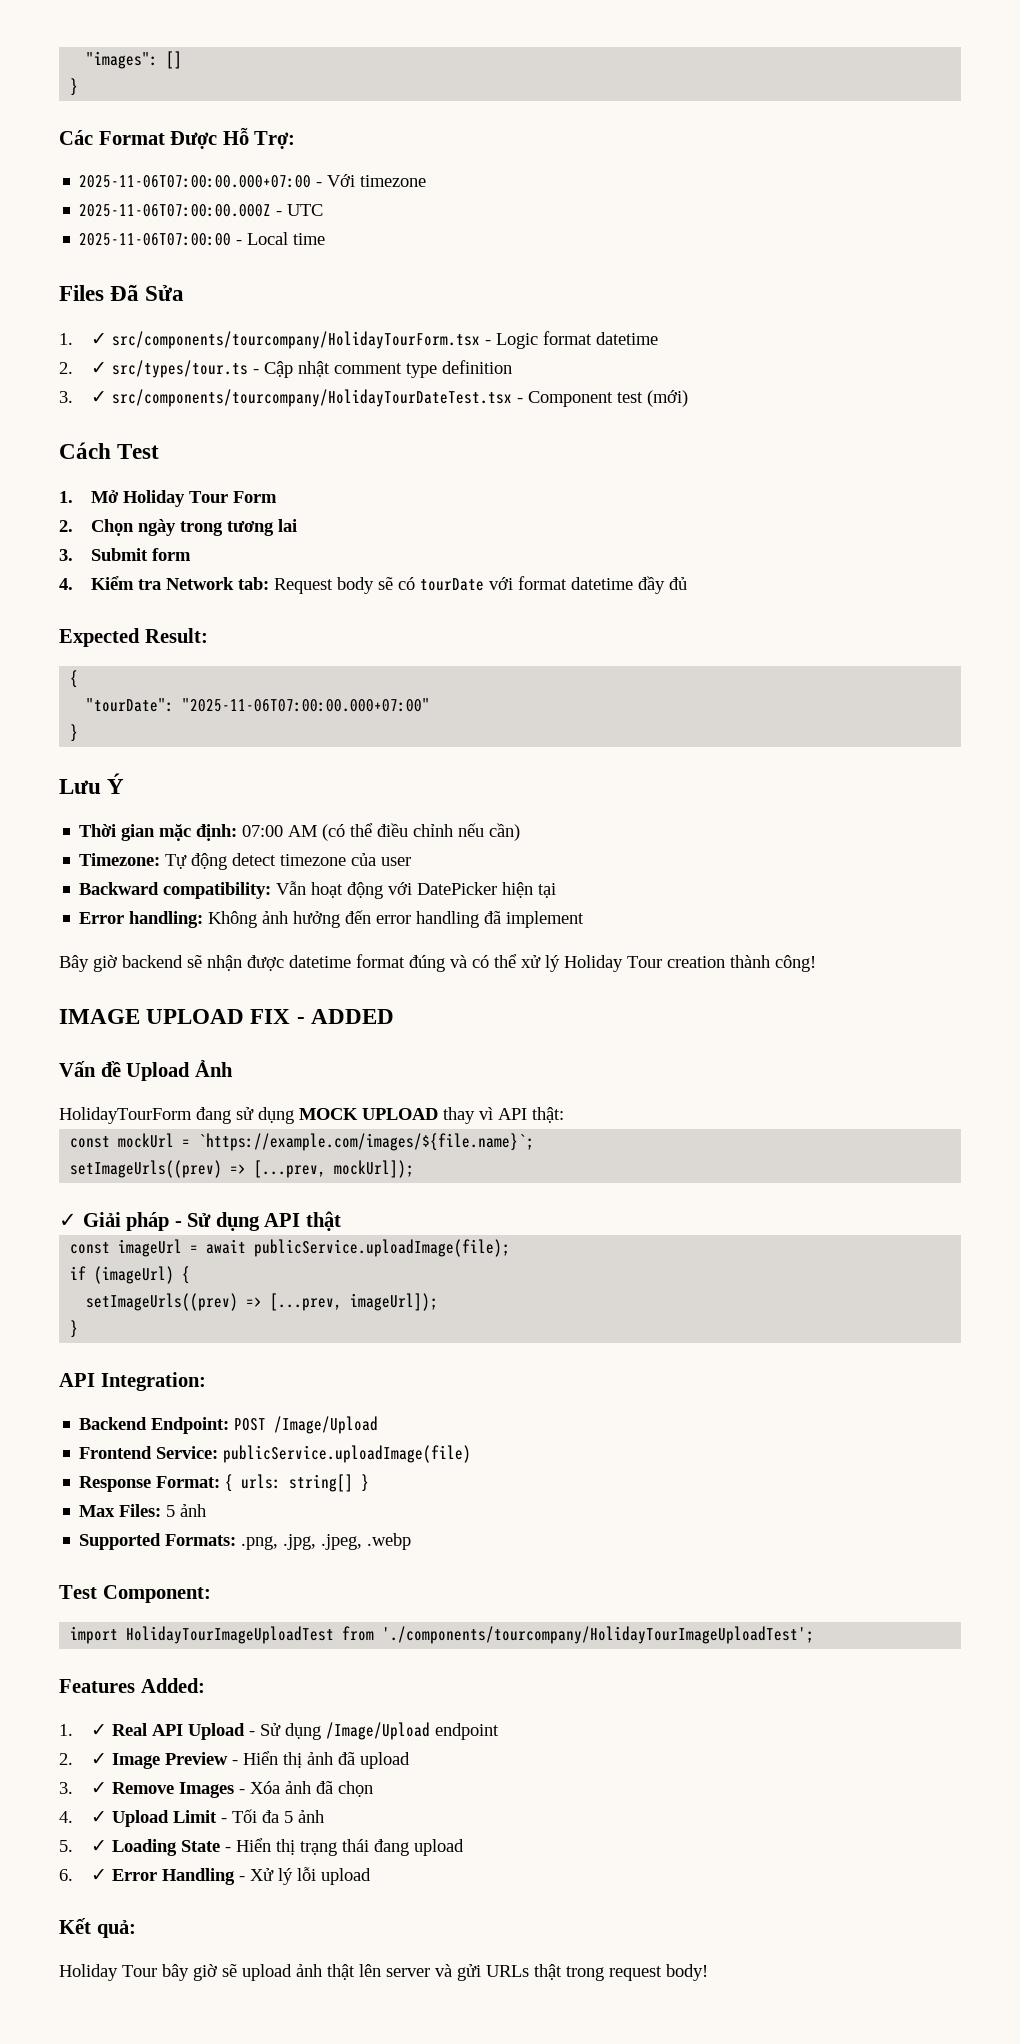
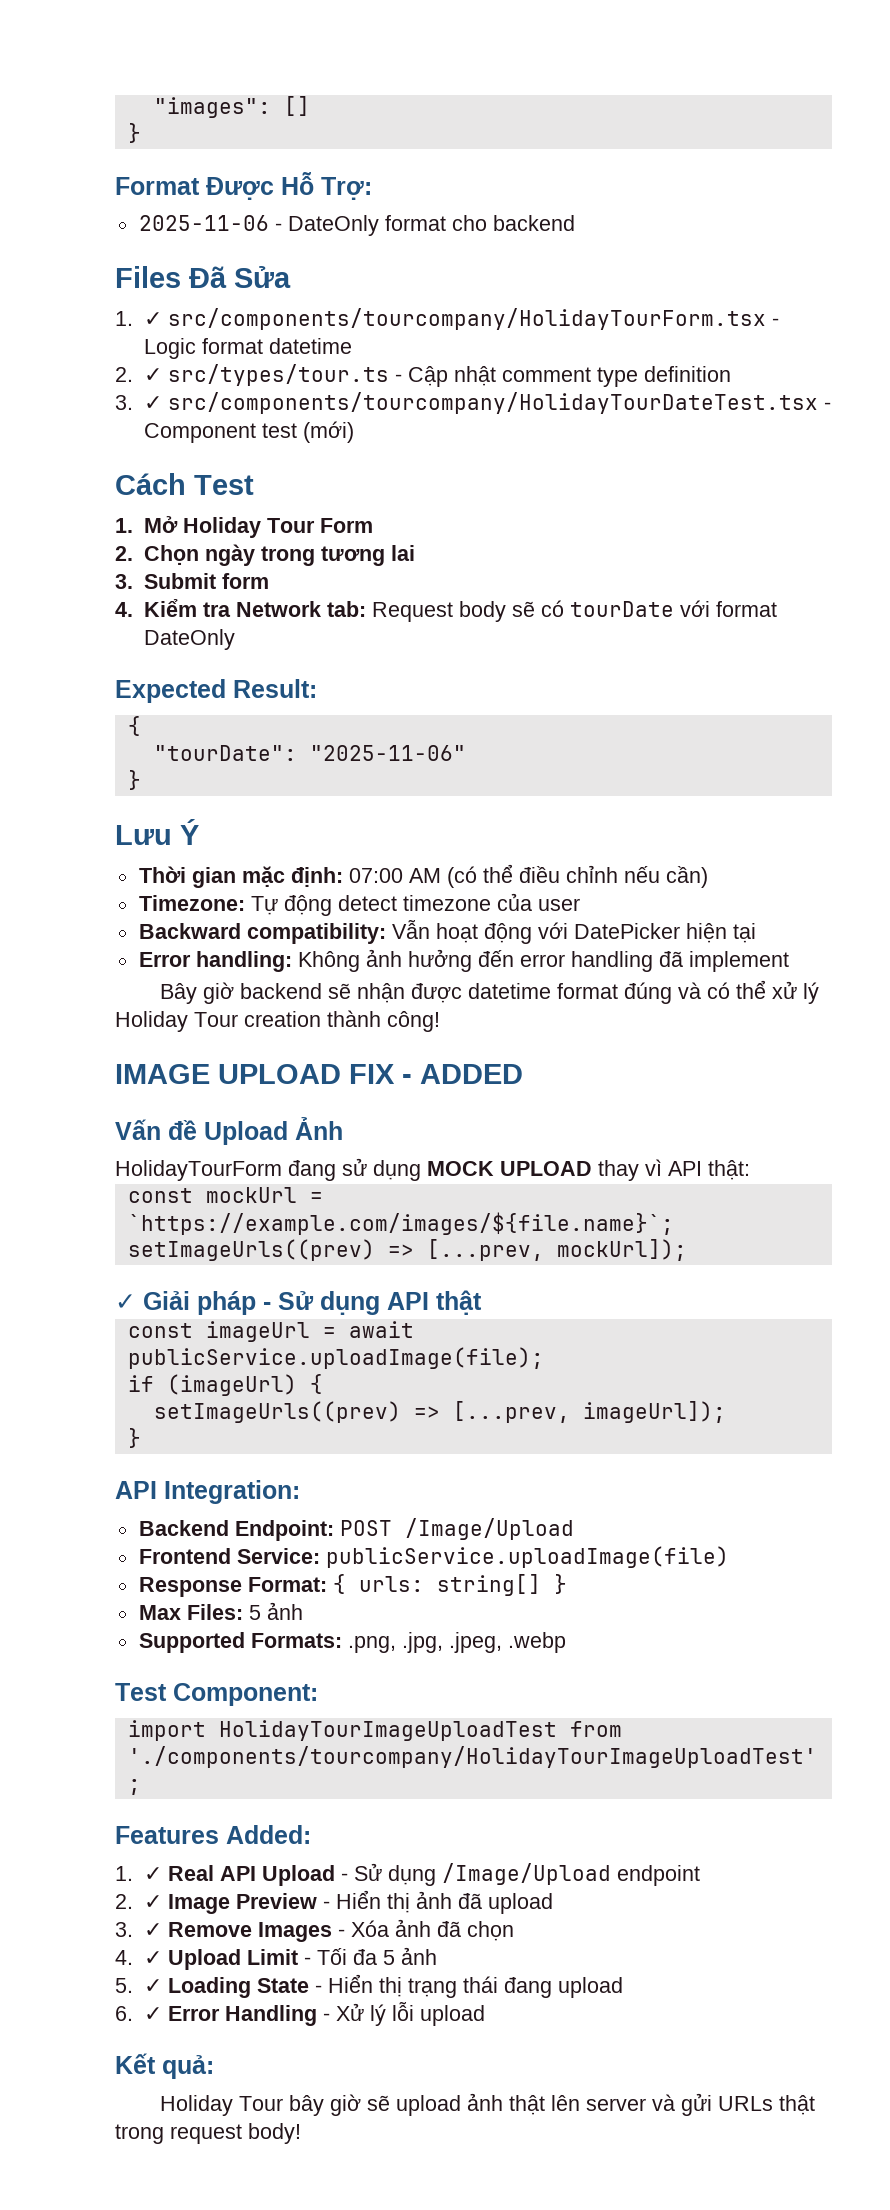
- Các Format Được Hỗ Trợ:
+ Format Được Hỗ Trợ:
- 2025-11-06T07:00:00.000+07:00 - Với timezone
- 2025-11-06T07:00:00.000Z - UTC
- 2025-11-06T07:00:00 - Local time
+ 2025-11-06 - DateOnly format cho backend
- 4. Kiểm tra Network tab: Request body sẽ có tourDate với format datetime đầy đủ
+ 4. Kiểm tra Network tab: Request body sẽ có tourDate với format DateOnly
- "tourDate": "2025-11-06T07:00:00.000+07:00"
+ "tourDate": "2025-11-06"

